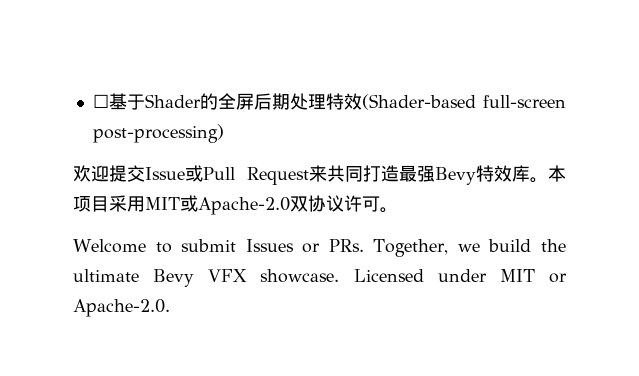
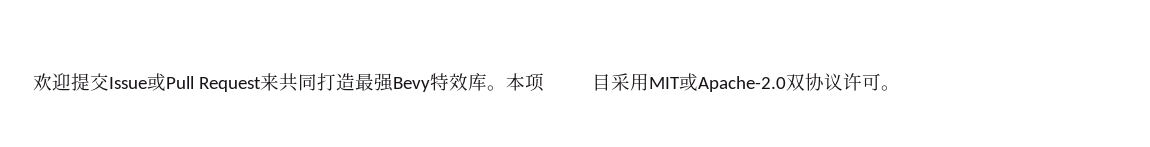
- ☐基于Shader的全屏后期处理特效(Shader-based full-screen post-processing)
- Welcome to submit Issues or PRs. Together, we build the ultimate Bevy VFX showcase. Licensed under MIT or Apache-2.0.

